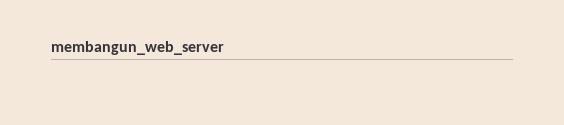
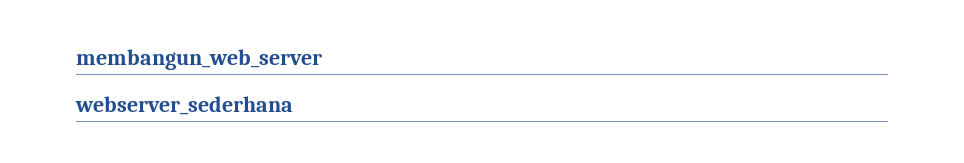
+ webserver_sederhana

